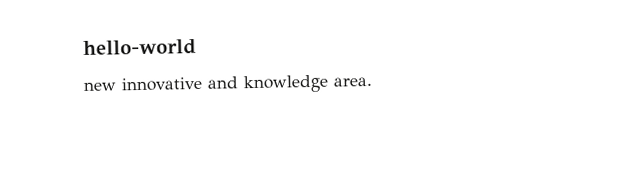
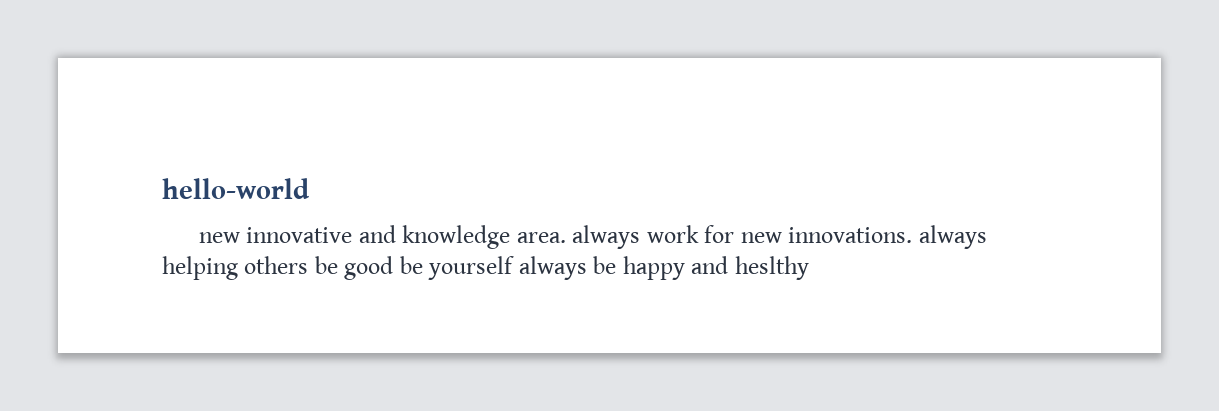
- new innovative and knowledge area.
+ new innovative and knowledge area. always work for new innovations. always helping others be good be yourself always be happy and heslthy

